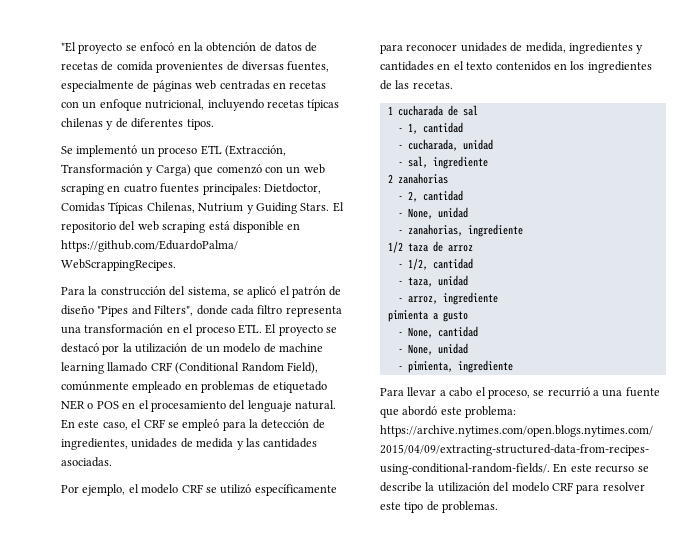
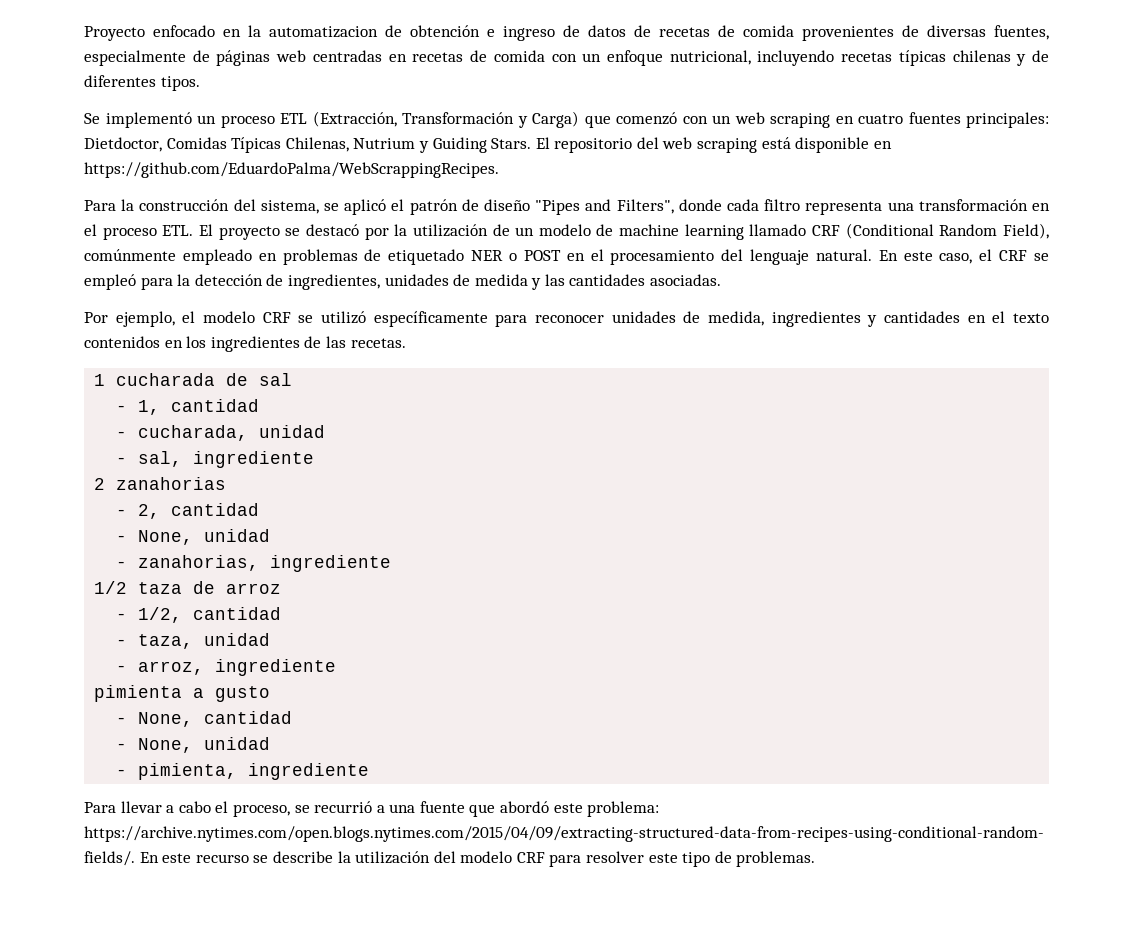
- "El proyecto se enfocó en la obtención de datos de recetas de comida provenientes de diversas fuentes, especialmente de páginas web centradas en recetas con un enfoque nutricional, incluyendo recetas típicas chilenas y de diferentes tipos.
+ Proyecto enfocado en la automatizacion de obtención e ingreso de datos de recetas de comida provenientes de diversas fuentes, especialmente de páginas web centradas en recetas de comida con un enfoque nutricional, incluyendo recetas típicas chilenas y de diferentes tipos.
- Para la construcción del sistema, se aplicó el patrón de diseño "Pipes and Filters", donde cada filtro representa una transformación en el proceso ETL. El proyecto se destacó por la utilización de un modelo de machine learning llamado CRF (Conditional Random Field), comúnmente empleado en problemas de etiquetado NER o POS en el procesamiento del lenguaje natural.
+ Para la construcción del sistema, se aplicó el patrón de diseño "Pipes and Filters", donde cada filtro representa una transformación en el proceso ETL. El proyecto se destacó por la utilización de un modelo de machine learning llamado CRF (Conditional Random Field), comúnmente empleado en problemas de etiquetado NER o POST en el procesamiento del lenguaje natural.

